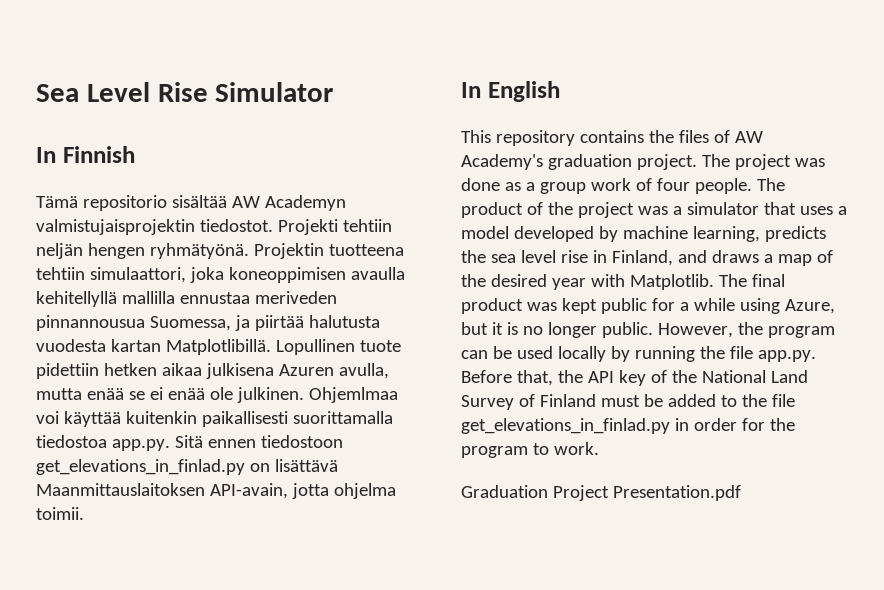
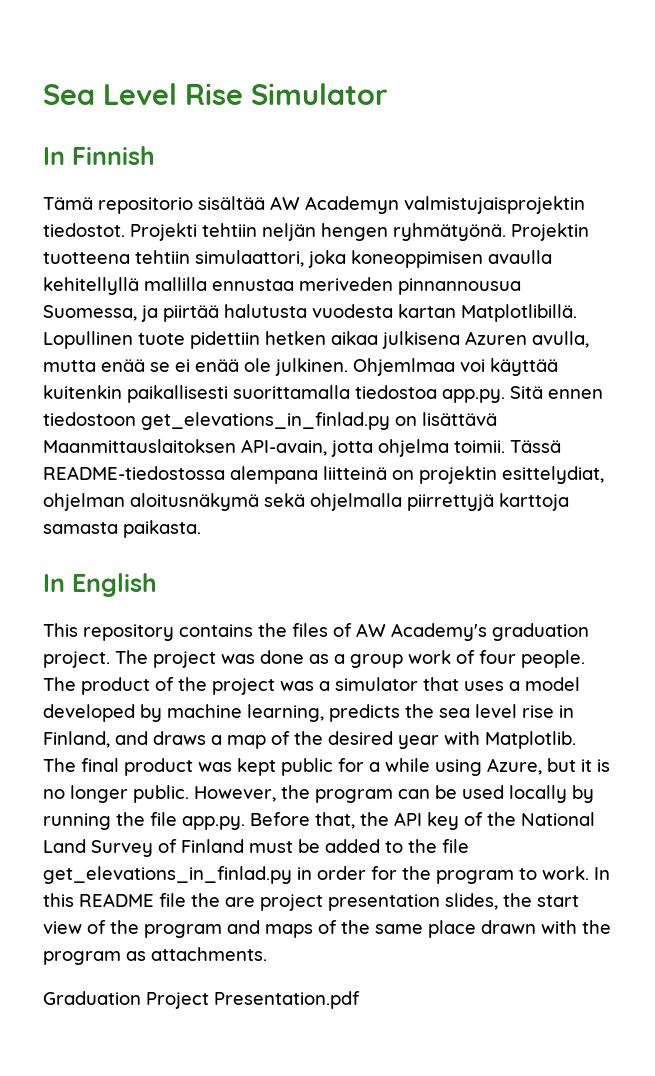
+ Tässä README-tiedostossa alempana liitteinä on projektin esittelydiat, ohjelman aloitusnäkymä sekä ohjelmalla piirrettyjä karttoja samasta paikasta.
+ In this README file the are project presentation slides, the start view of the program and maps of the same place drawn with the program as attachments.

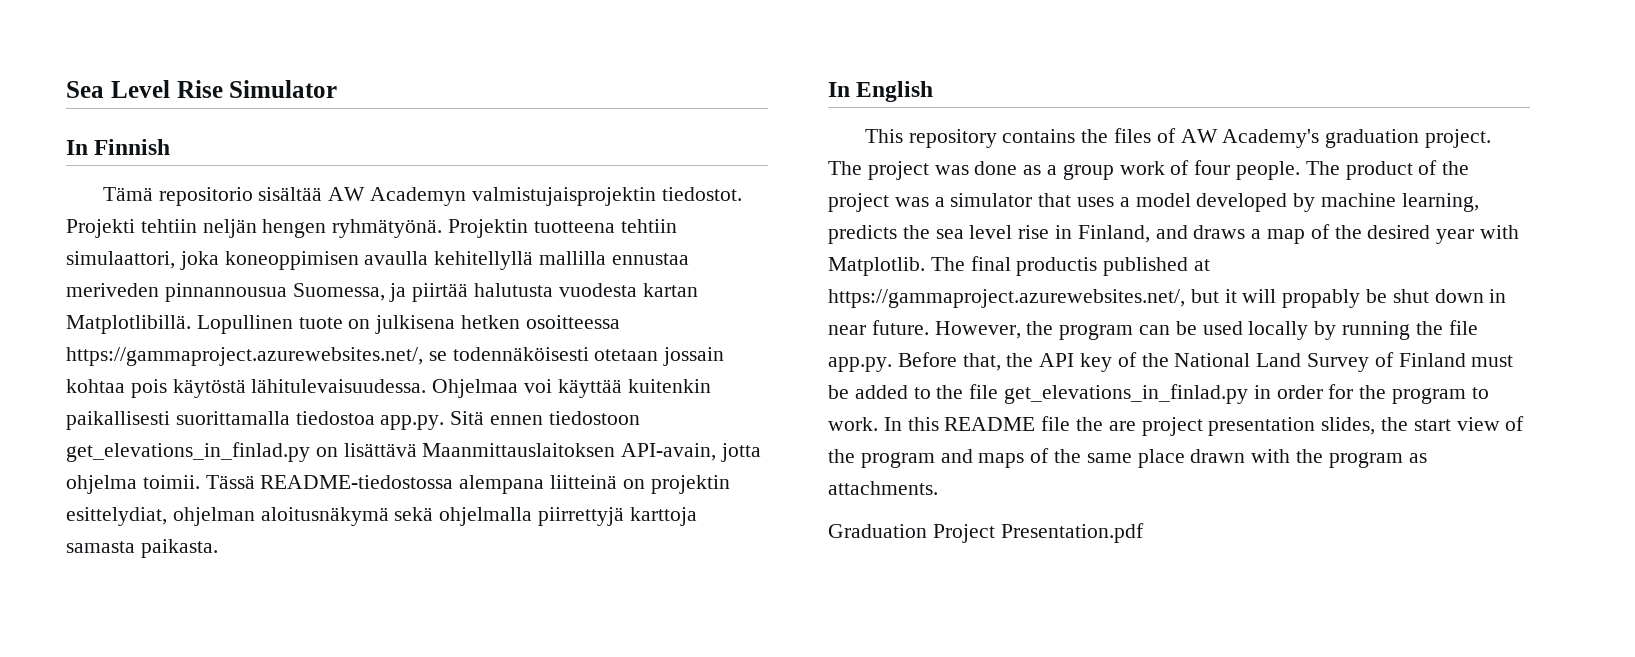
- Lopullinen tuote pidettiin hetken aikaa julkisena Azuren avulla, mutta enää se ei enää ole julkinen. Ohjemlmaa voi käyttää kuitenkin paikallisesti suorittamalla tiedostoa app.py. Sitä ennen tiedostoon get_elevations_in_finlad.py on lisättävä Maanmittauslaitoksen API-avain, jotta ohjelma toimii.
+ Lopullinen tuote on julkisena hetken osoitteessa https://gammaproject.azurewebsites.net/, se todennäköisesti otetaan jossain kohtaa pois käytöstä lähitulevaisuudessa. Ohjelmaa voi käyttää kuitenkin paikallisesti suorittamalla tiedostoa app.py. Sitä ennen tiedostoon get_elevations_in_finlad.py on lisättävä Maanmittauslaitoksen API-avain, jotta ohjelma toimii.
- The final product was kept public for a while using Azure, but it is no longer public.
+ The final productis published at https://gammaproject.azurewebsites.net/, but it will propably be shut down in near future.

